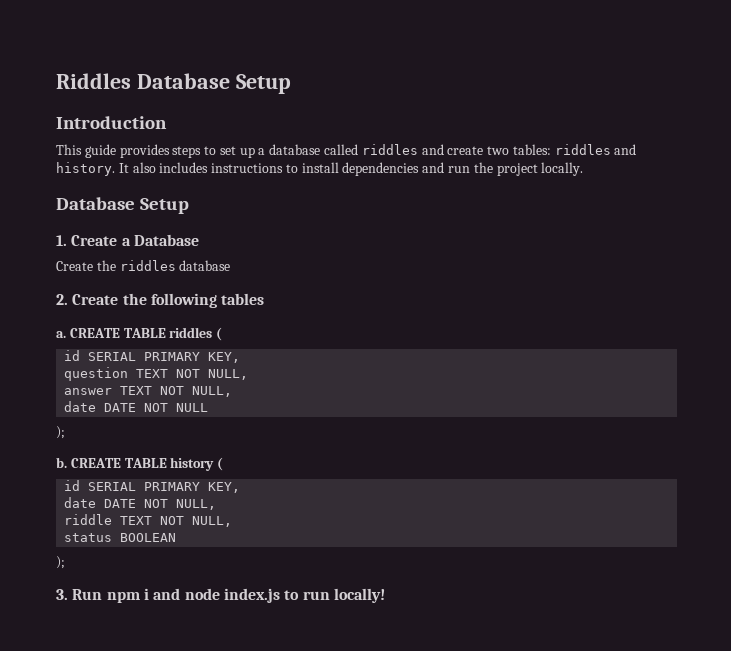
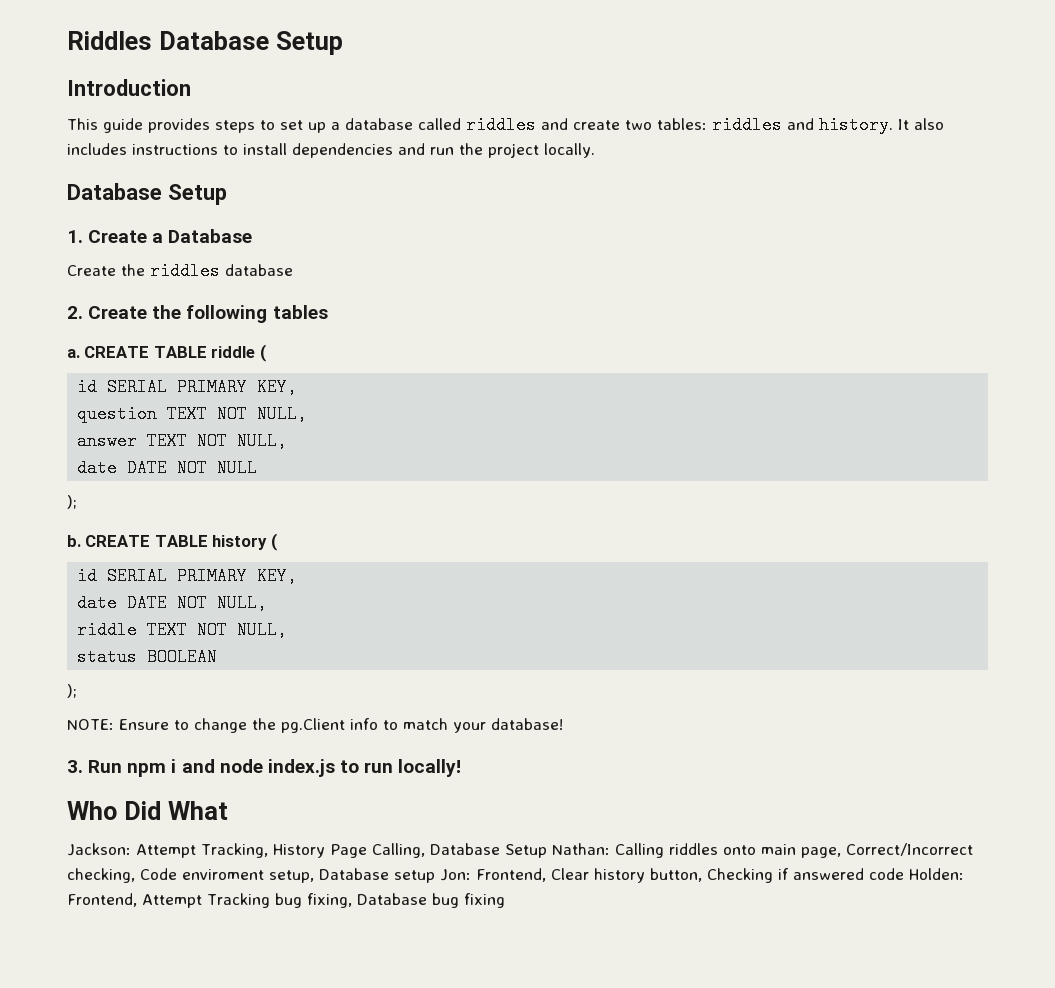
- CREATE TABLE riddles (
+ CREATE TABLE riddle (
+ NOTE: Ensure to change the pg.Client info to match your database!
+ Who Did What
+ Jackson: Attempt Tracking, History Page Calling, Database Setup Nathan: Calling riddles onto main page, Correct/Incorrect checking, Code enviroment setup, Database setup Jon: Frontend, Clear history button, Checking if answered code Holden: Frontend, Attempt Tracking bug fixing, Database bug fixing

